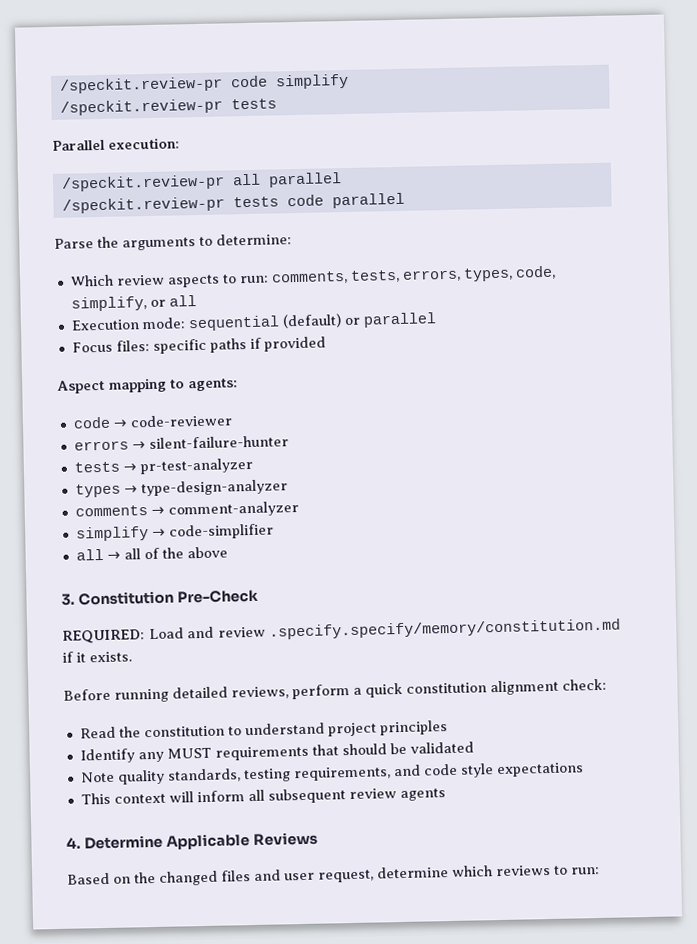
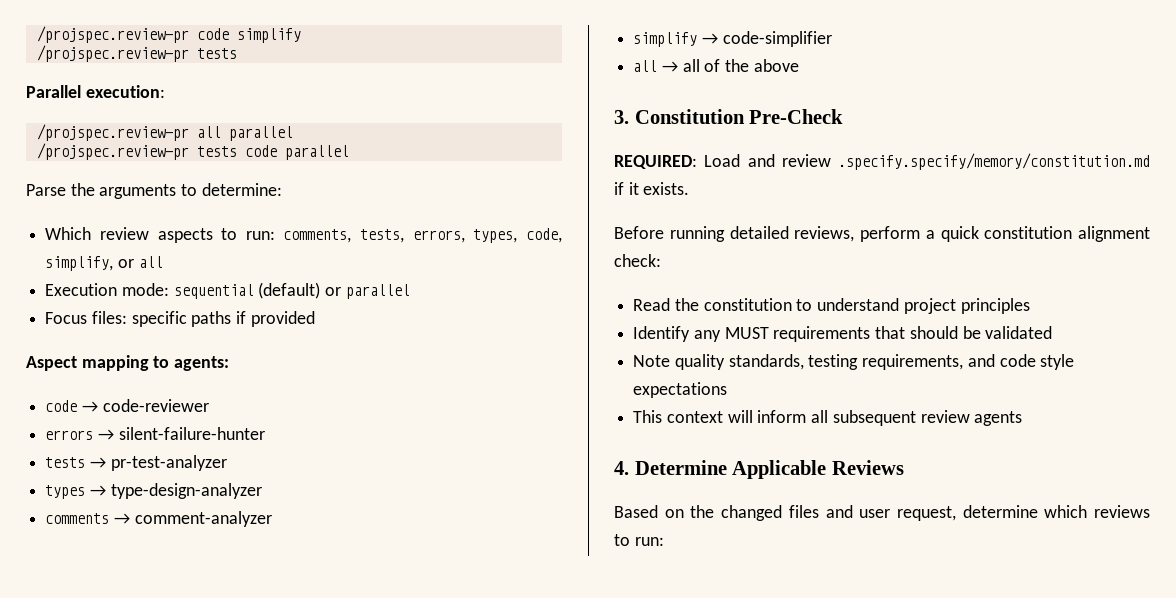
- /speckit.review-pr code simplify
- /speckit.review-pr tests
+ /projspec.review-pr code simplify
+ /projspec.review-pr tests
- /speckit.review-pr all parallel
+ /projspec.review-pr all parallel
- /speckit.review-pr tests code parallel
+ /projspec.review-pr tests code parallel

